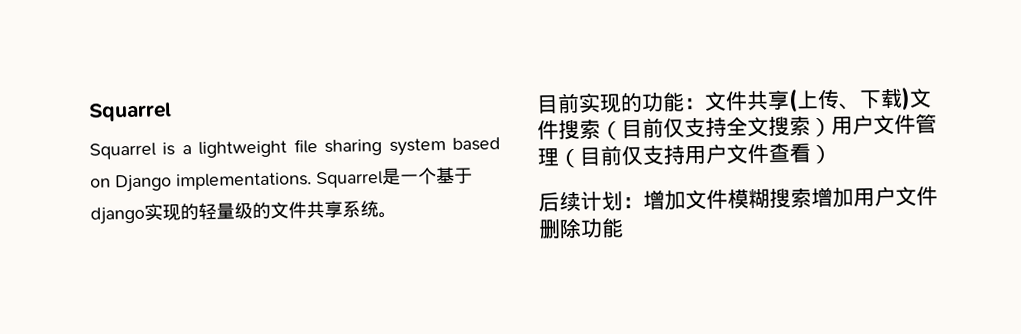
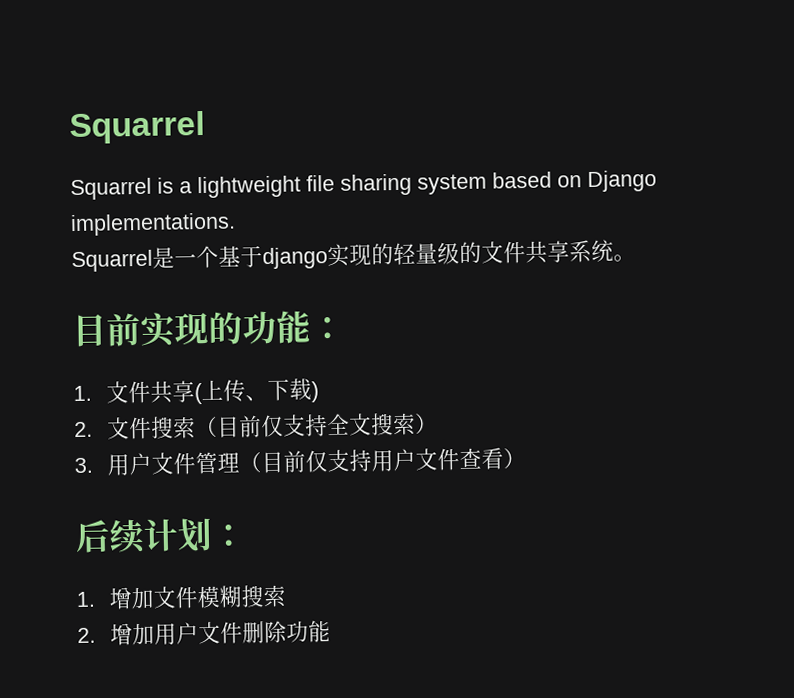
- Squarrel is a lightweight file sharing system based on Django implementations. Squarrel是一个基于django实现的轻量级的文件共享系统。
+ Squarrel is a lightweight file sharing system based on Django implementations.
+ Squarrel是一个基于django实现的轻量级的文件共享系统。
- 目前实现的功能：文件共享(上传、下载)文件搜索（目前仅支持全文搜索）用户文件管理（目前仅支持用户文件查看）
+ 目前实现的功能：
+ 1.文件共享(上传、下载)
+ 2.文件搜索（目前仅支持全文搜索）
+ 3.用户文件管理（目前仅支持用户文件查看）
- 后续计划：增加文件模糊搜索增加用户文件删除功能
+ 后续计划：
+ 1.增加文件模糊搜索
+ 2.增加用户文件删除功能

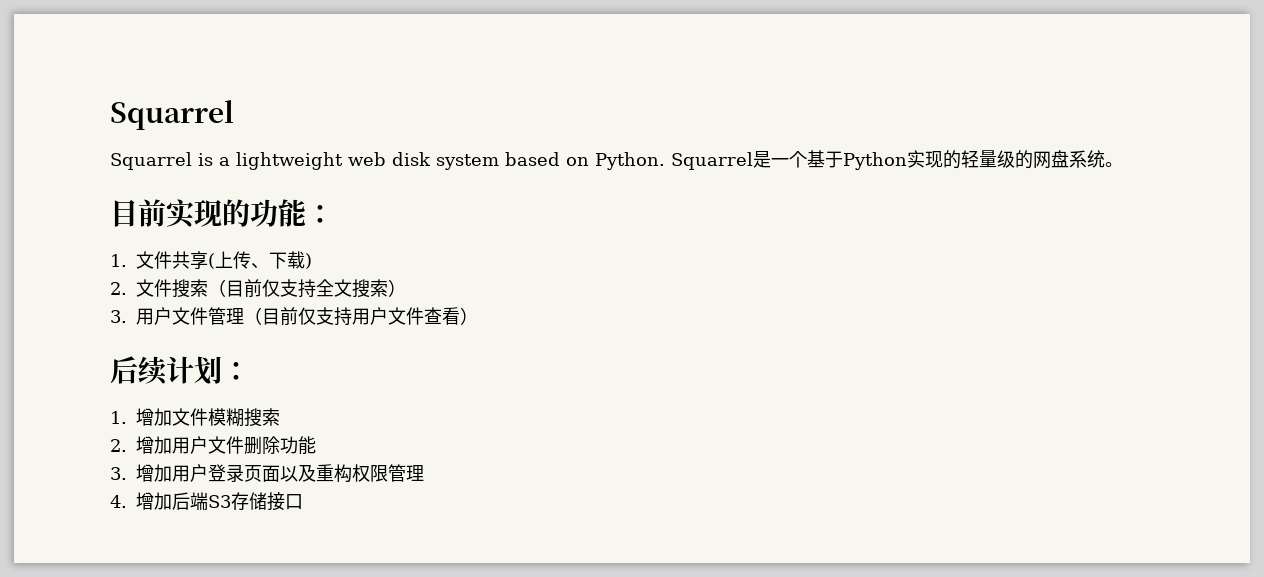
- Squarrel is a lightweight file sharing system based on Django implementations.
- Squarrel是一个基于django实现的轻量级的文件共享系统。
+ Squarrel is a lightweight web disk system based on Python. Squarrel是一个基于Python实现的轻量级的网盘系统。
+ 3.增加用户登录页面以及重构权限管理
+ 4.增加后端S3存储接口

